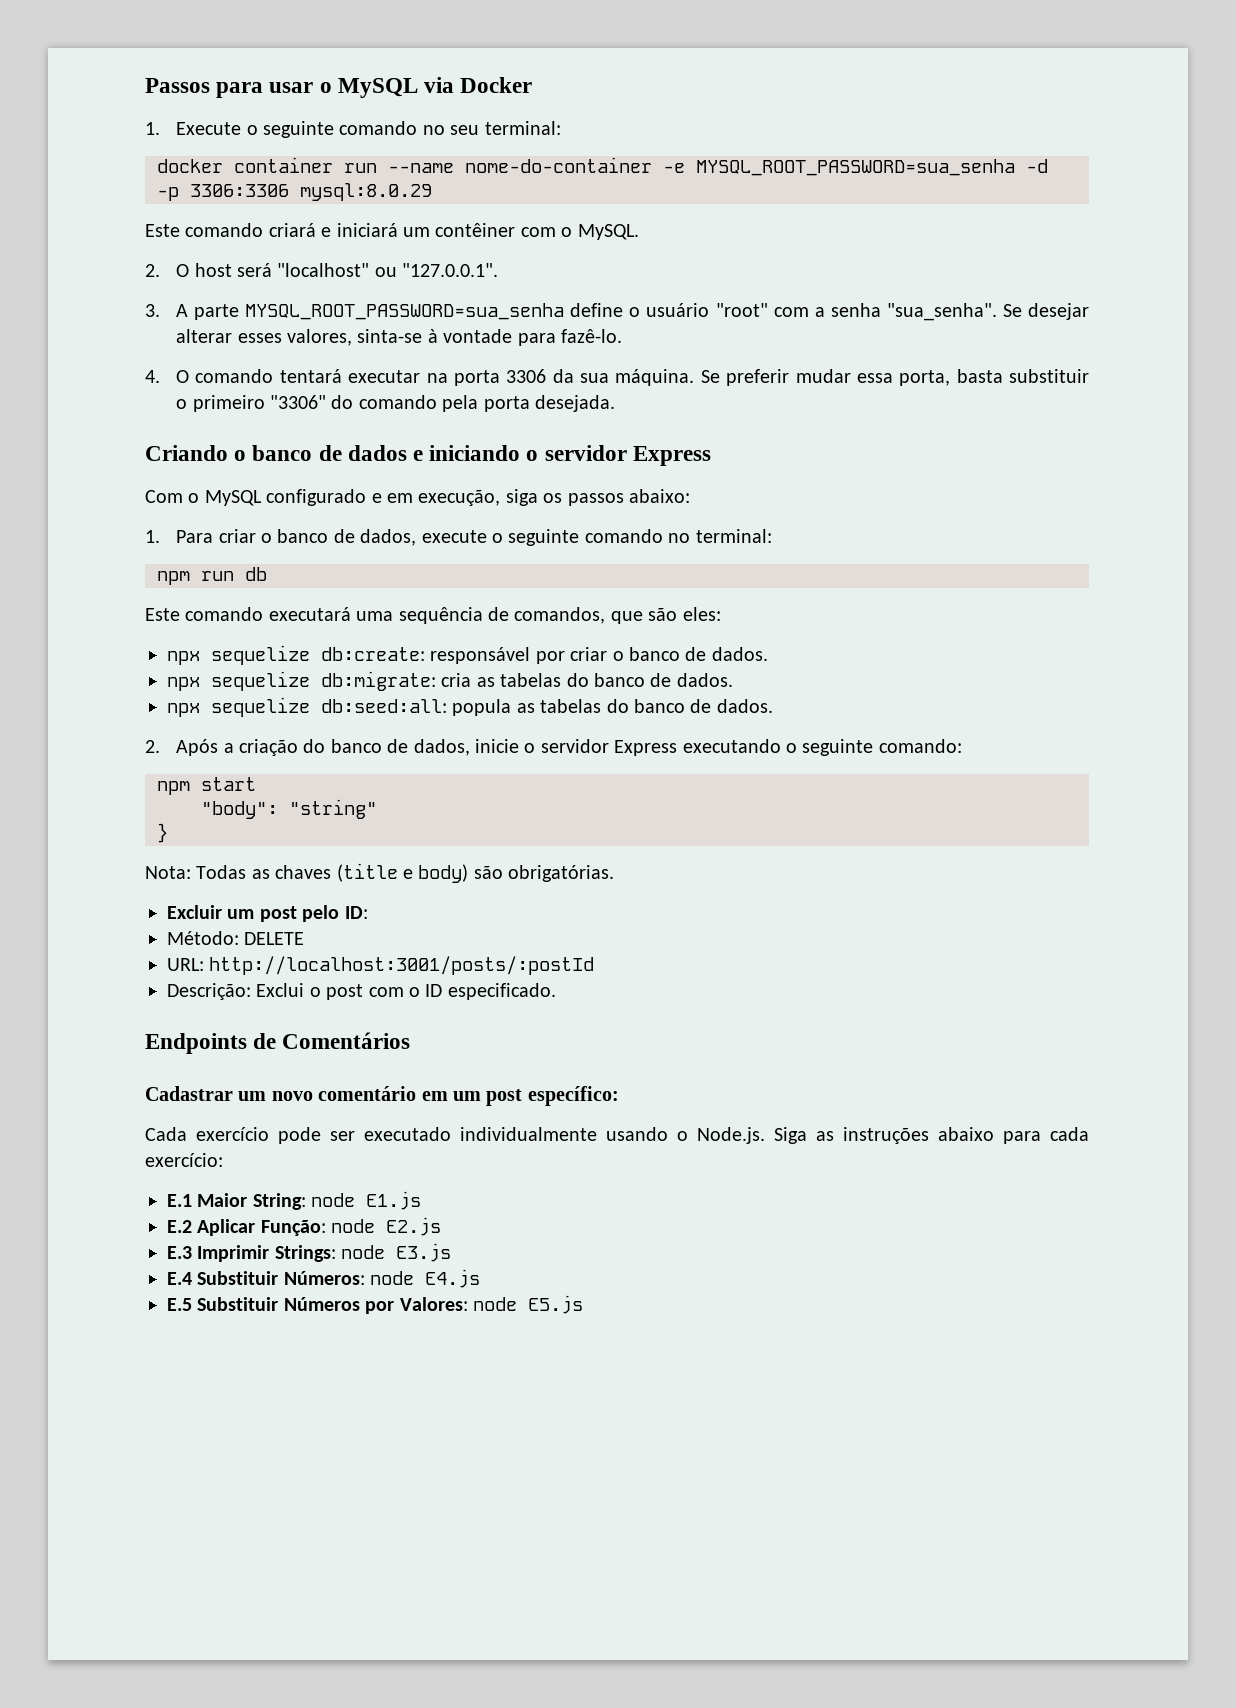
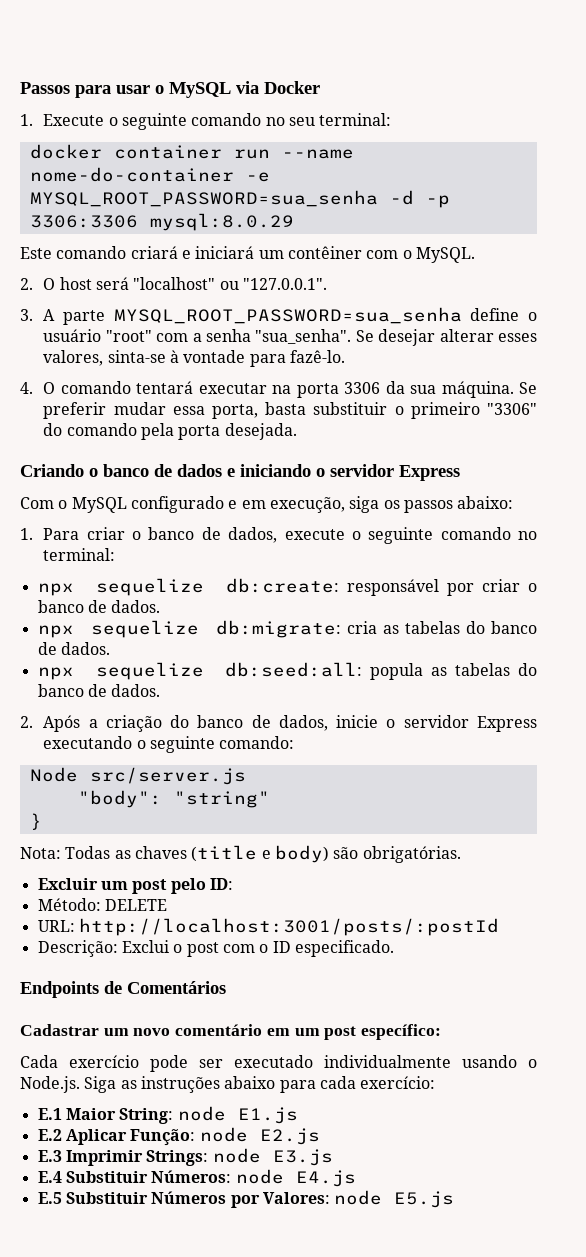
- npm run db
- Este comando executará uma sequência de comandos, que são eles:
- npm start
+ Node src/server.js

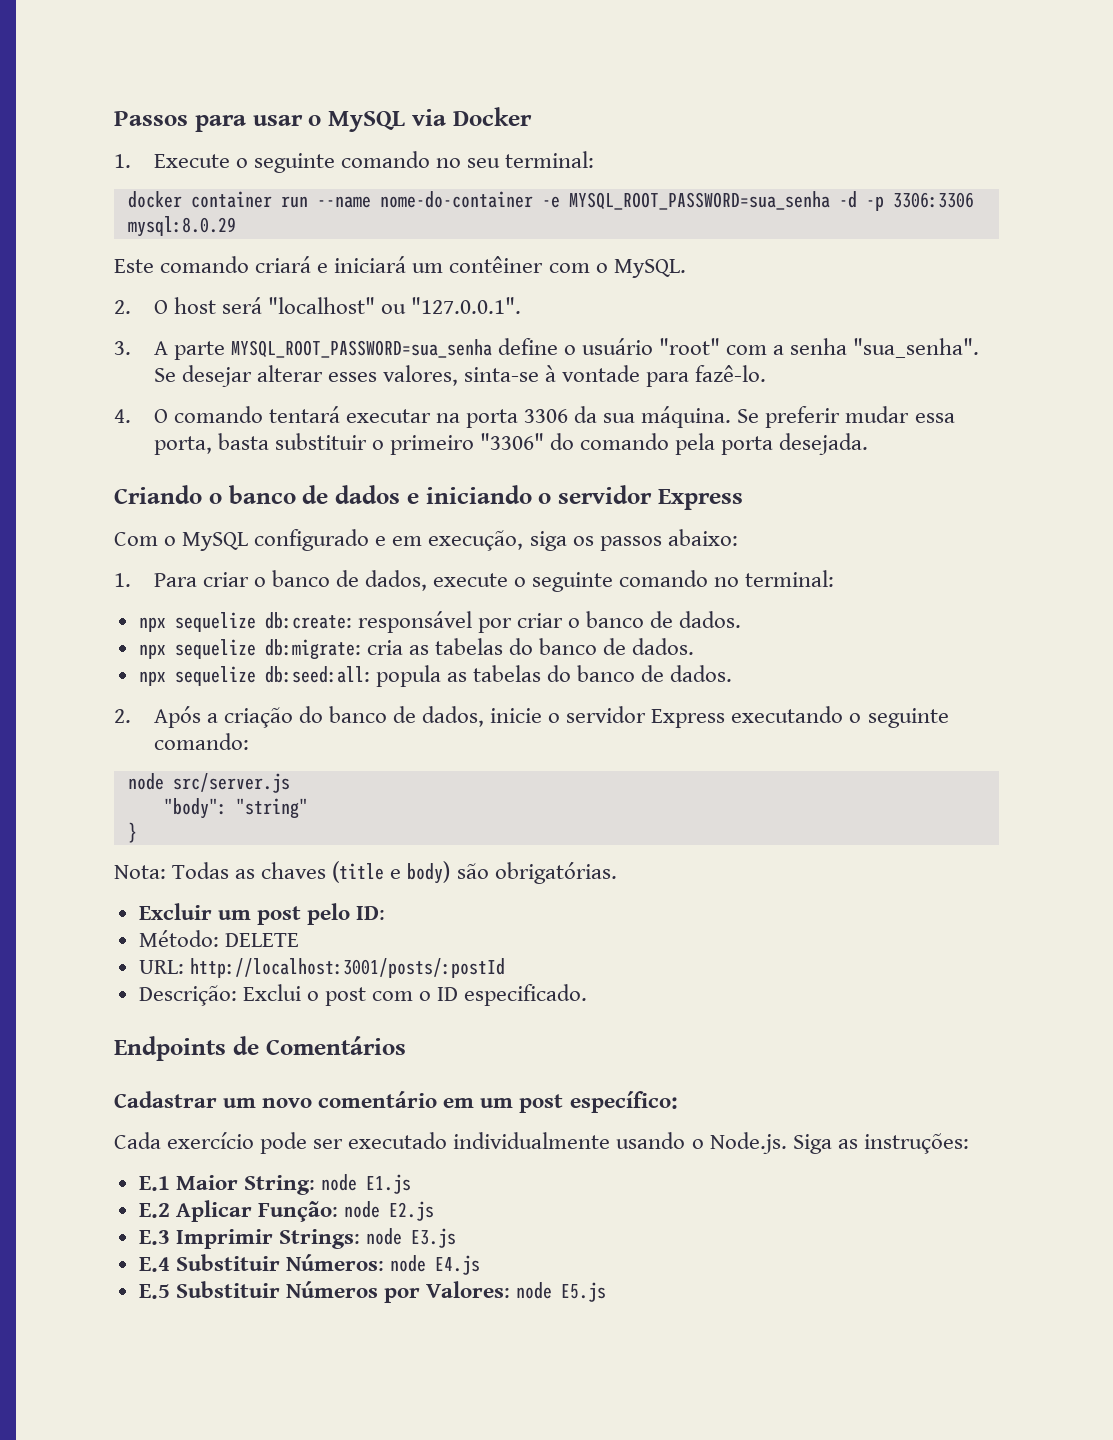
- Node src/server.js
+ node src/server.js
- Cada exercício pode ser executado individualmente usando o Node.js. Siga as instruções abaixo para cada exercício:
+ Cada exercício pode ser executado individualmente usando o Node.js. Siga as instruções:

